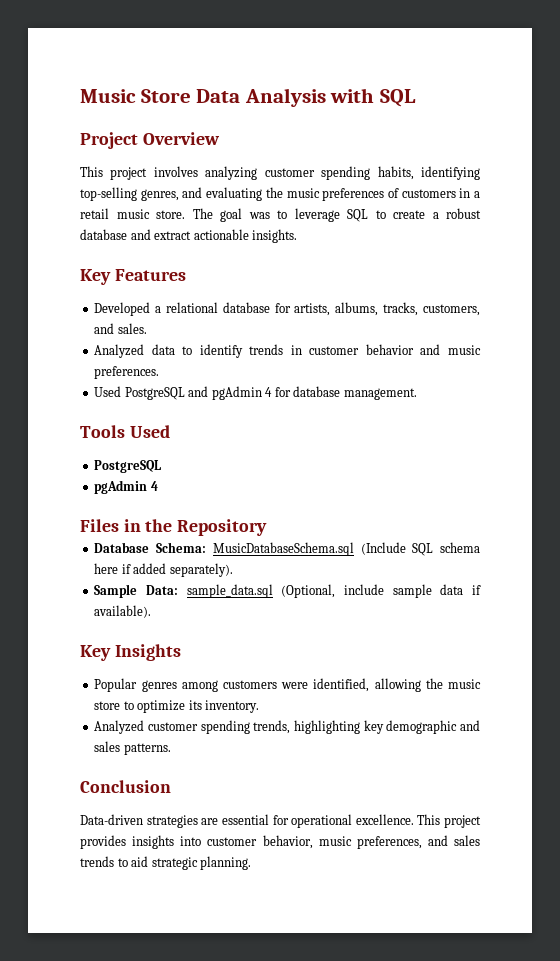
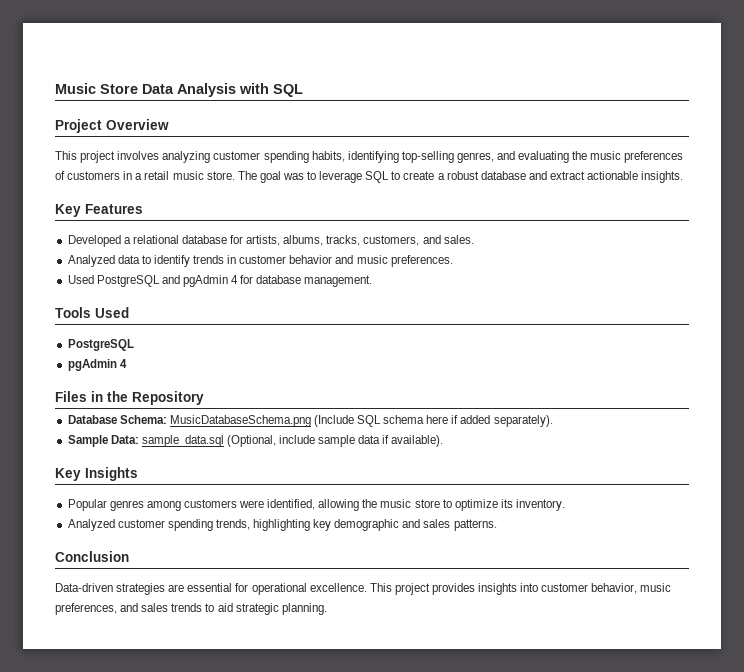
- Database Schema: MusicDatabaseSchema.sql (Include SQL schema here if added separately).
+ Database Schema: MusicDatabaseSchema.png (Include SQL schema here if added separately).

